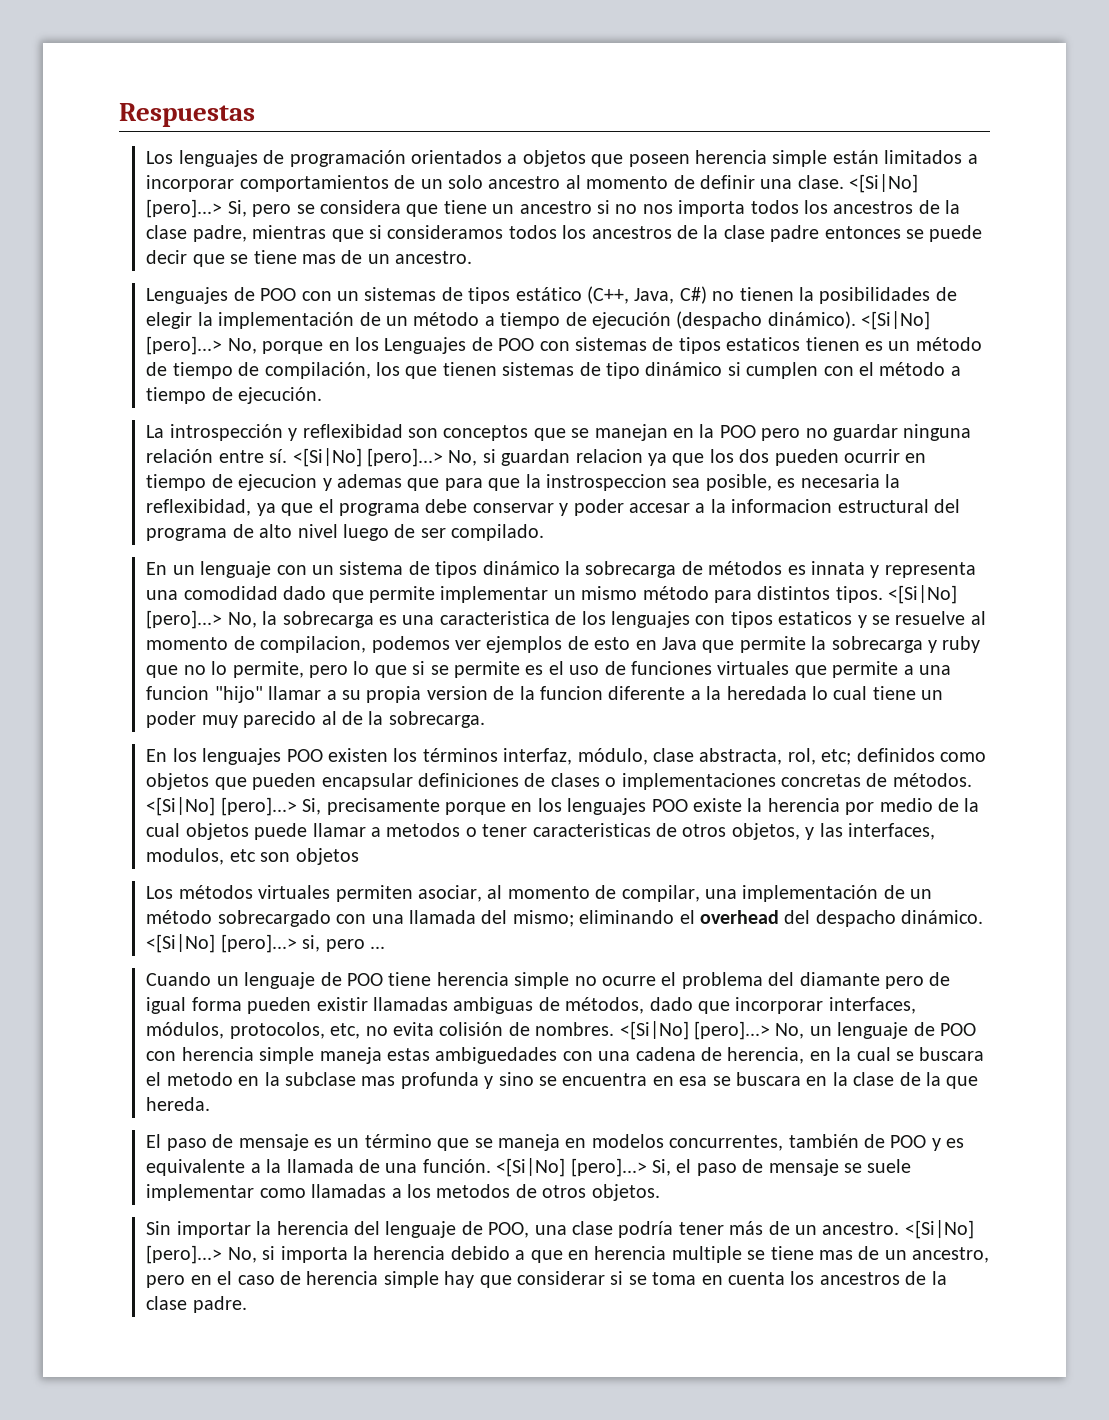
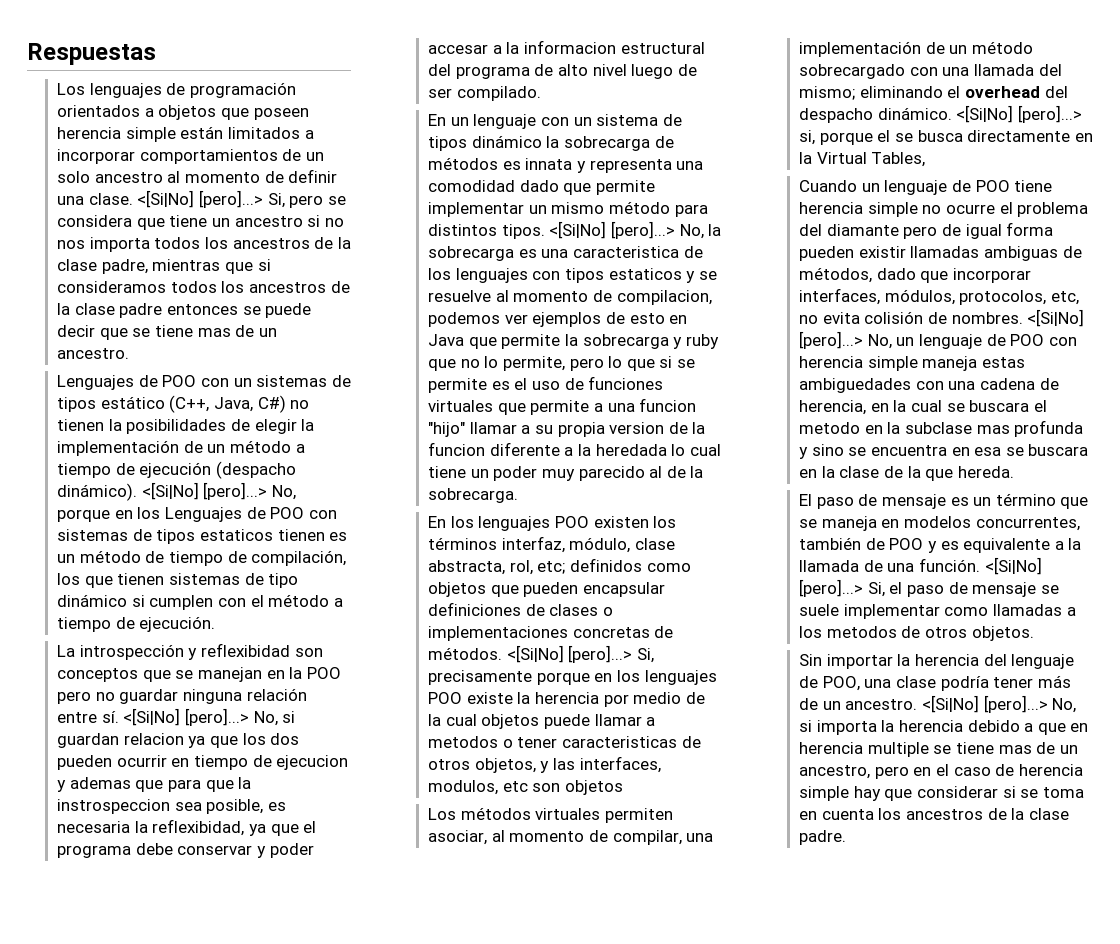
- <[Si|No] [pero]...> si, pero ...
+ <[Si|No] [pero]...> si, porque el se busca directamente en la Virtual Tables,

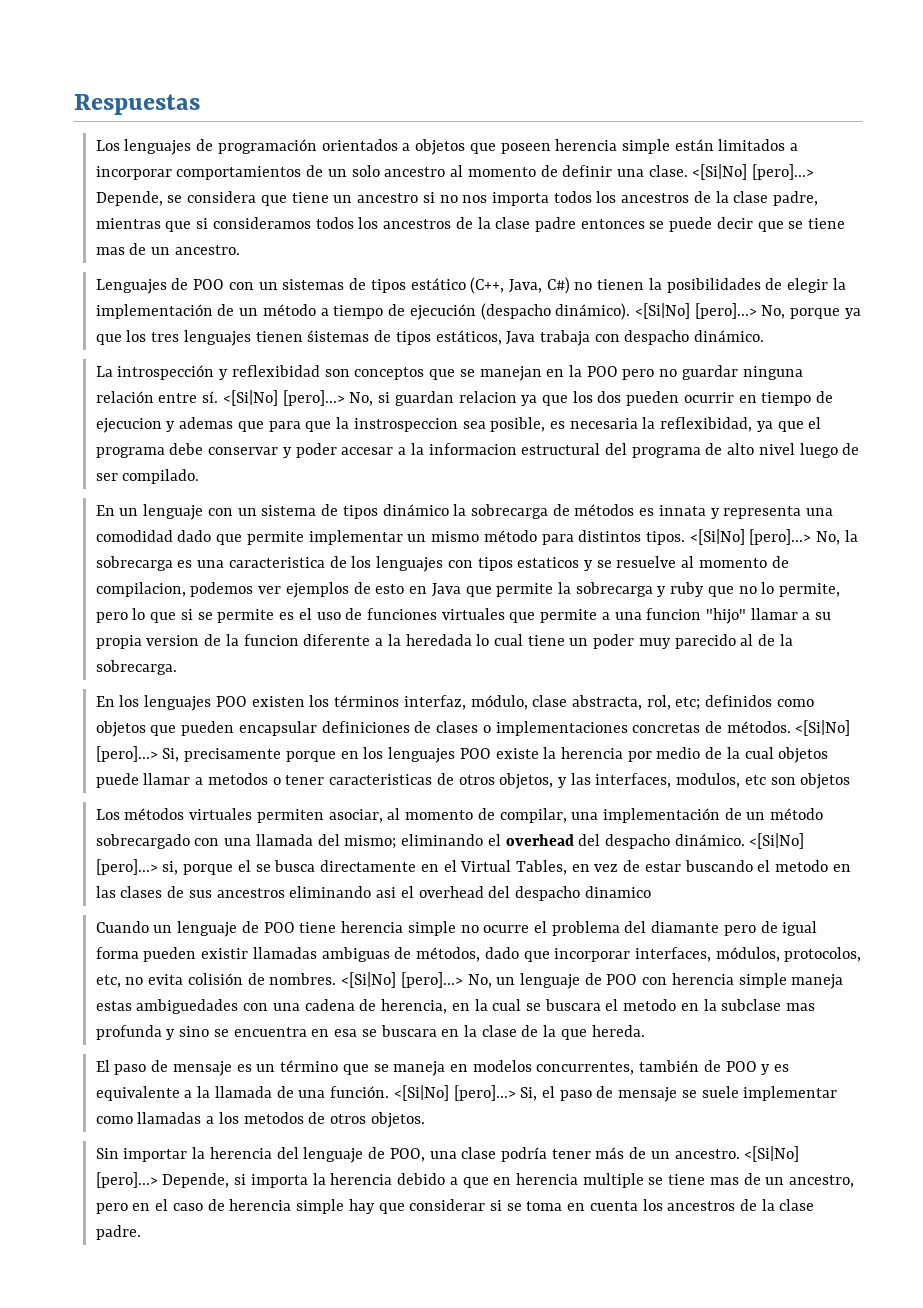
- <[Si|No] [pero]...> Si, pero se considera que tiene un ancestro si no nos importa todos los ancestros de la clase padre, mientras que si consideramos todos los ancestros de la clase padre entonces se puede decir que se tiene mas de un ancestro.
+ <[Si|No] [pero]...> Depende, se considera que tiene un ancestro si no nos importa todos los ancestros de la clase padre, mientras que si consideramos todos los ancestros de la clase padre entonces se puede decir que se tiene mas de un ancestro.
- <[Si|No] [pero]...> No, porque en los Lenguajes de POO con sistemas de tipos estaticos tienen es un método de tiempo de compilación, los que tienen sistemas de tipo dinámico si cumplen con el método a tiempo de ejecución.
+ <[Si|No] [pero]...> No, porque ya que los tres lenguajes tienen śistemas de tipos estáticos, Java trabaja con despacho dinámico.
- <[Si|No] [pero]...> si, porque el se busca directamente en la Virtual Tables,
+ <[Si|No] [pero]...> si, porque el se busca directamente en el Virtual Tables, en vez de estar buscando el metodo en las clases de sus ancestros eliminando asi el overhead del despacho dinamico
- <[Si|No] [pero]...> No, si importa la herencia debido a que en herencia multiple se tiene mas de un ancestro, pero en el caso de herencia simple hay que considerar si se toma en cuenta los ancestros de la clase padre.
+ <[Si|No] [pero]...> Depende, si importa la herencia debido a que en herencia multiple se tiene mas de un ancestro, pero en el caso de herencia simple hay que considerar si se toma en cuenta los ancestros de la clase padre.

